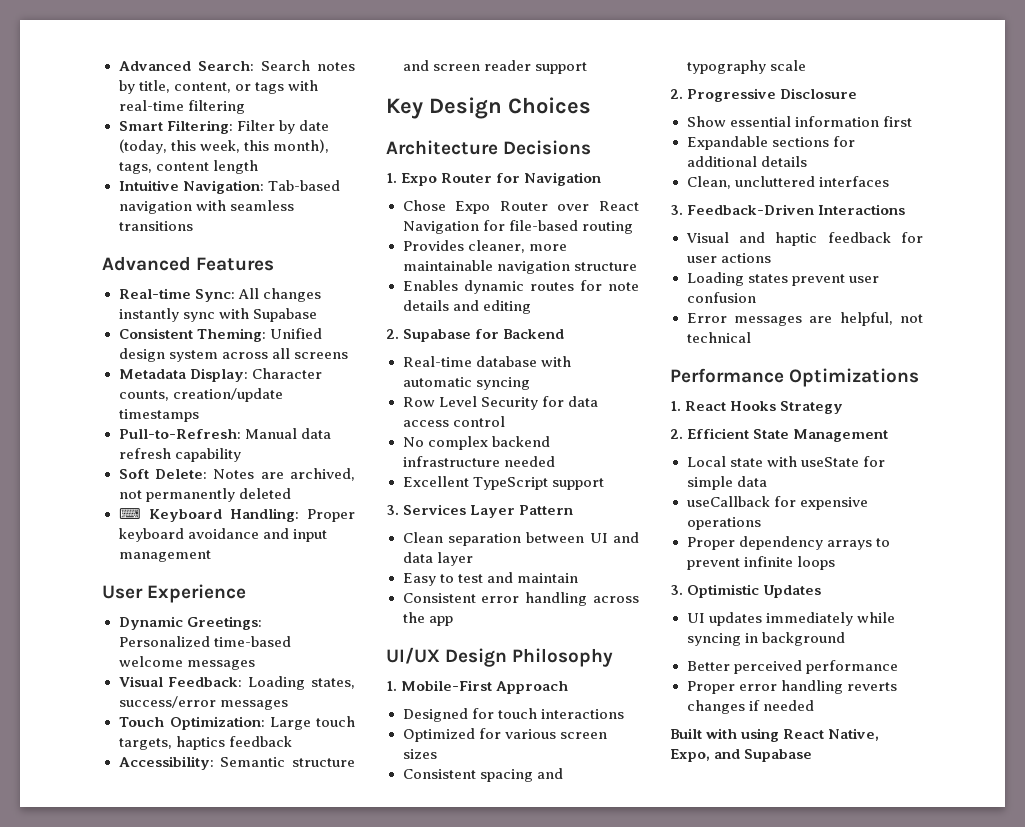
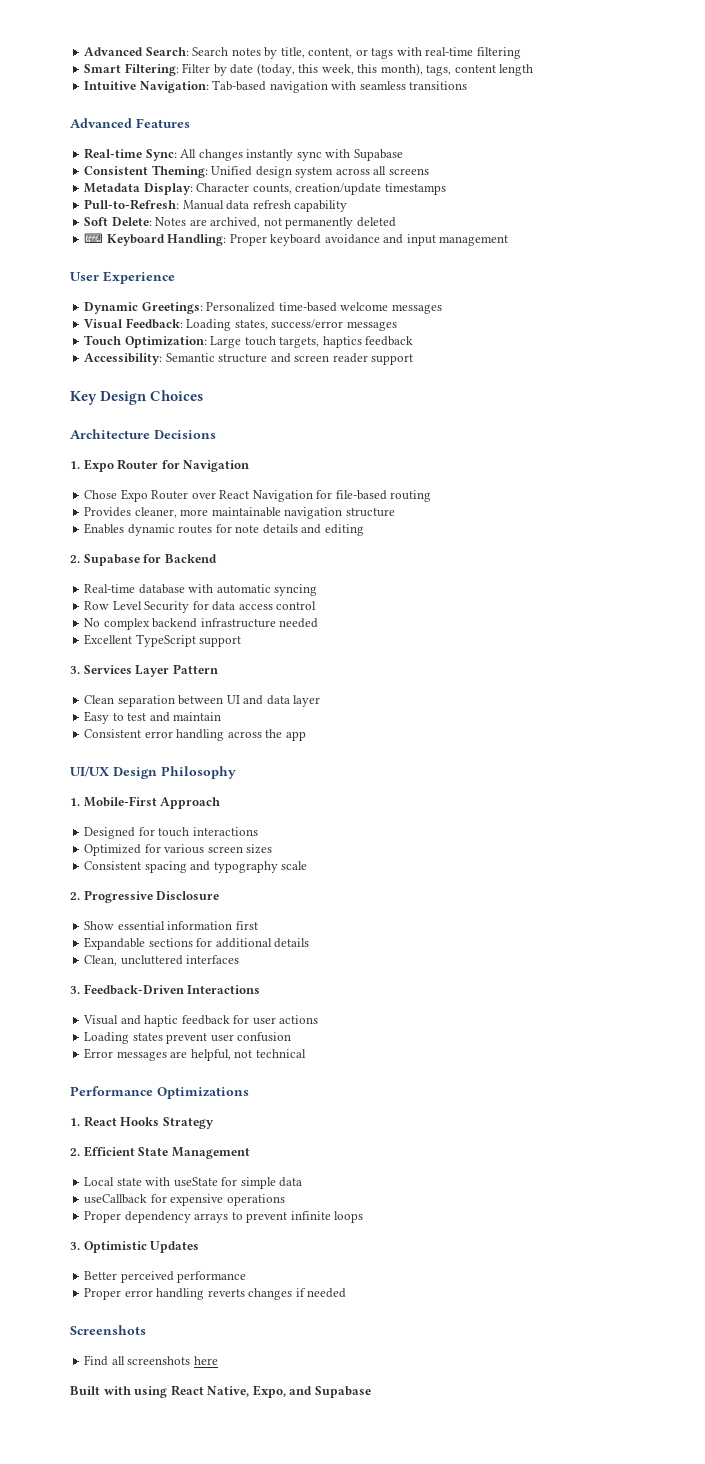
- UI updates immediately while syncing in background
+ Screenshots
+ Find all screenshots here

